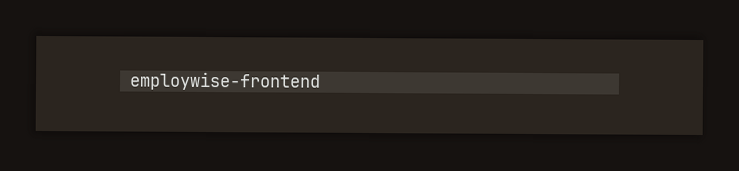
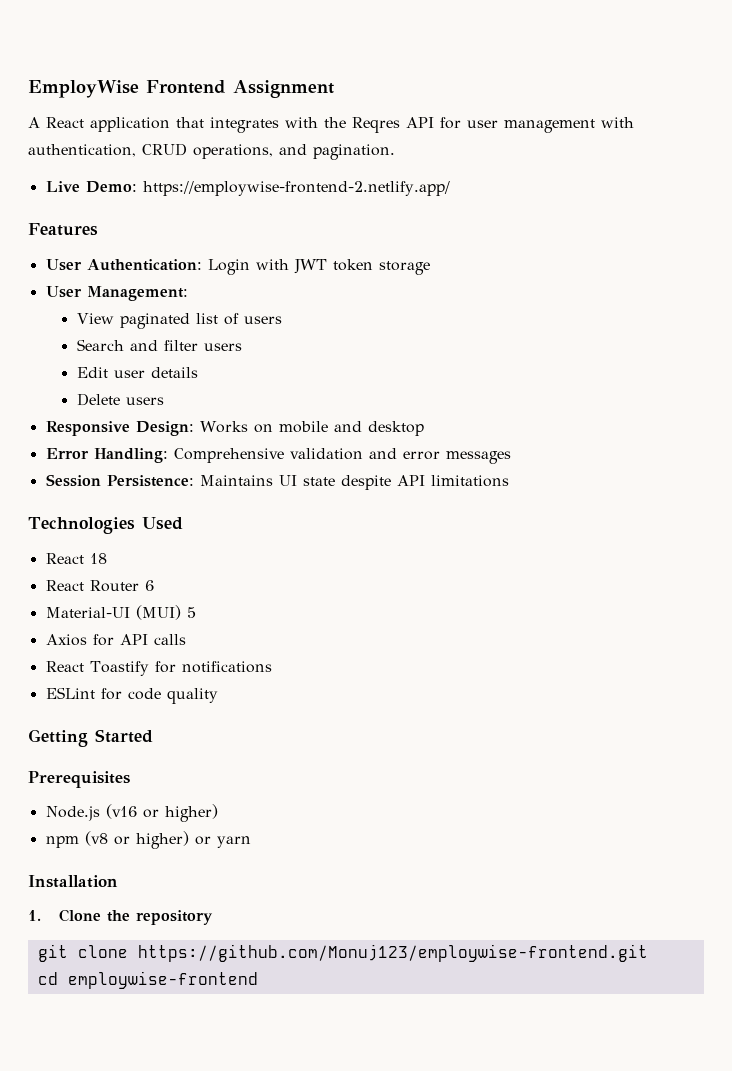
- employwise-frontend
+ EmployWise Frontend Assignment
+ A React application that integrates with the Reqres API for user management with authentication, CRUD operations, and pagination.
+ Live Demo: https://employwise-frontend-2.netlify.app/
+ Features
+ User Authentication: Login with JWT token storage
+ User Management:
+ View paginated list of users
+ Search and filter users
+ Edit user details
+ Delete users
+ Responsive Design: Works on mobile and desktop
+ Error Handling: Comprehensive validation and error messages
+ Session Persistence: Maintains UI state despite API limitations
+ Technologies Used
+ React 18
+ React Router 6
+ Material-UI (MUI) 5
+ Axios for API calls
+ React Toastify for notifications
+ ESLint for code quality
+ Getting Started
+ Prerequisites
+ Node.js (v16 or higher)
+ npm (v8 or higher) or yarn
+ Installation
+ 1. Clone the repository
+ git clone https://github.com/Monuj123/employwise-frontend.git
+ cd employwise-frontend

